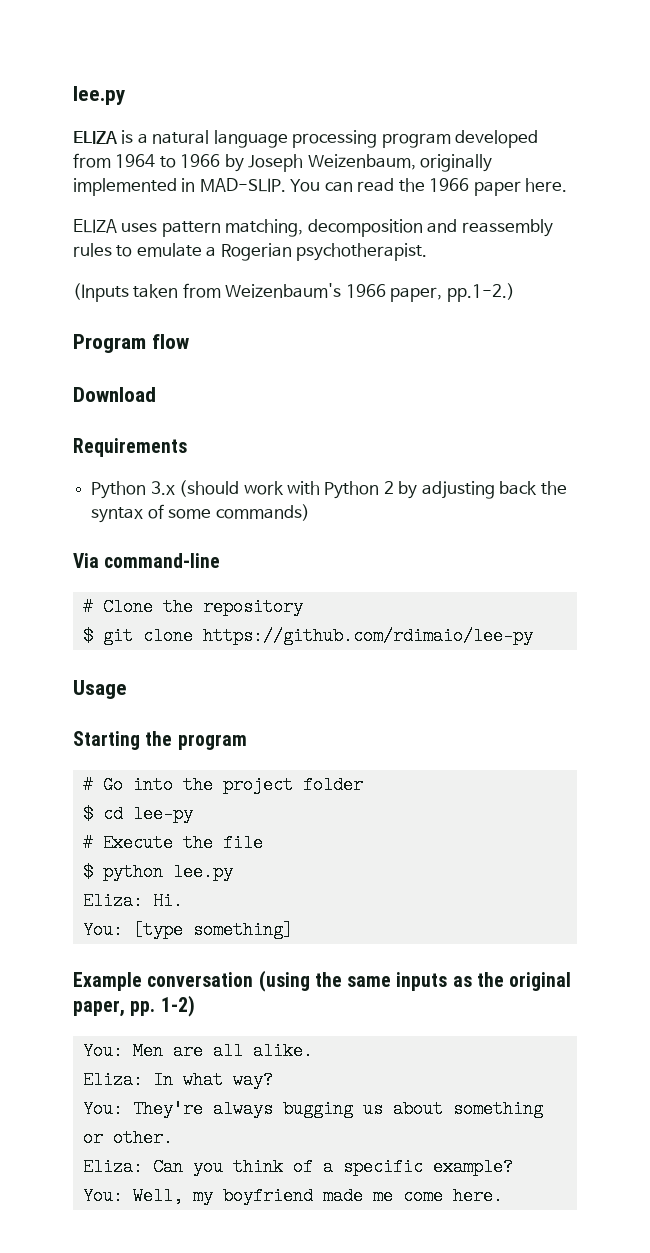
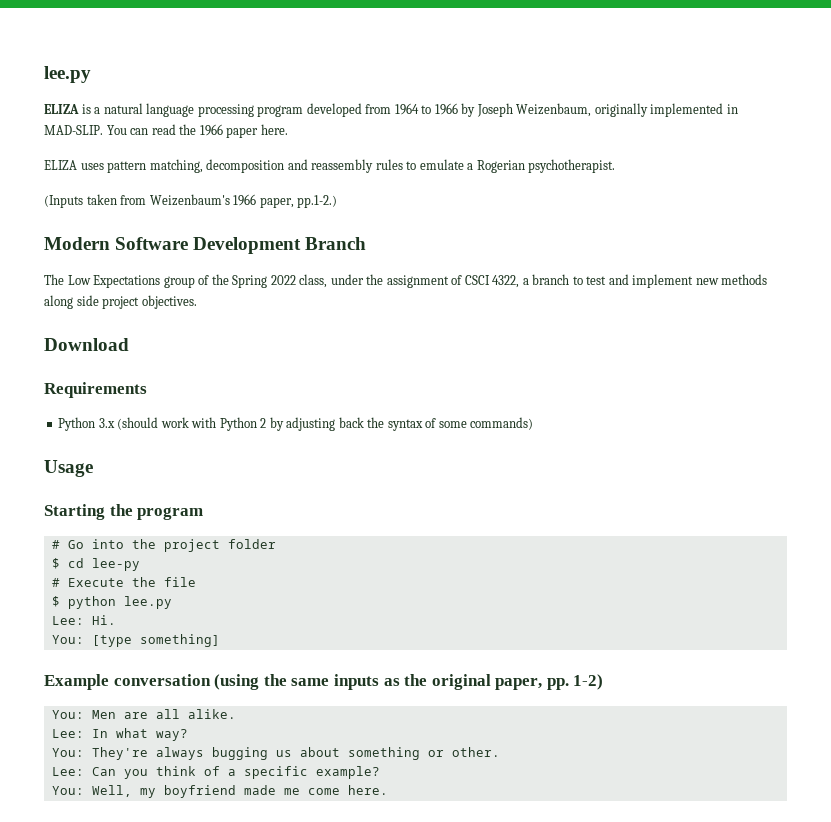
- Program flow
+ Modern Software Development Branch
+ The Low Expectations group of the Spring 2022 class, under the assignment of CSCI 4322, a branch to test and implement new methods along side project objectives.
- Via command-line
- # Clone the repository
- $ git clone https://github.com/rdimaio/lee-py
- Eliza: Hi.
+ Lee: Hi.
- Eliza: In what way?
+ Lee: In what way?
- Eliza: Can you think of a specific example?
+ Lee: Can you think of a specific example?

